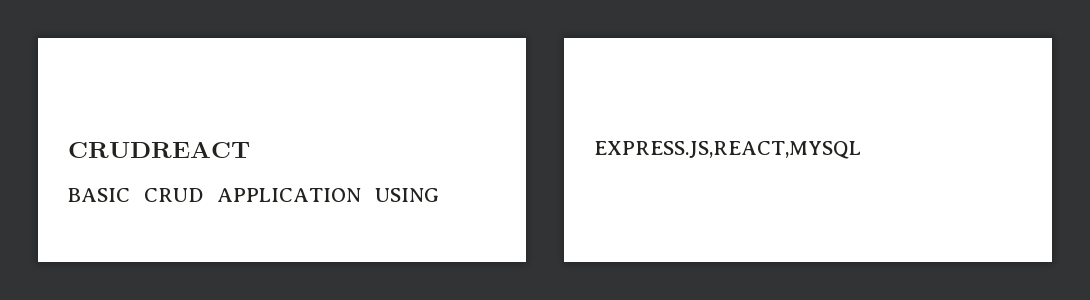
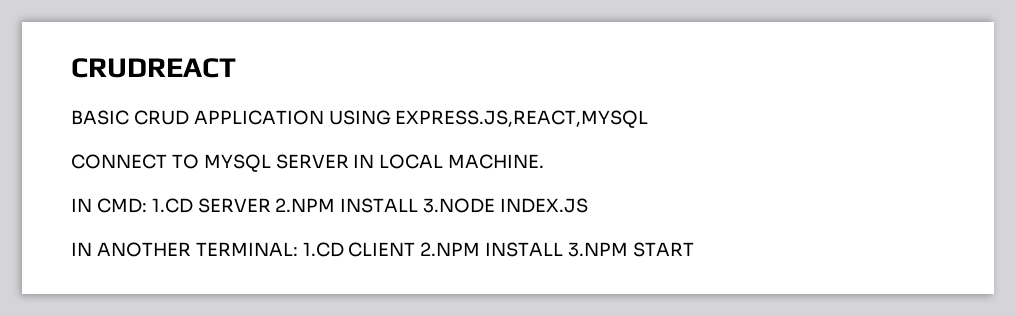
+ CONNECT TO MYSQL SERVER IN LOCAL MACHINE.
+ IN CMD: 1.CD SERVER 2.NPM INSTALL 3.NODE INDEX.JS
+ IN ANOTHER TERMINAL: 1.CD CLIENT 2.NPM INSTALL 3.NPM START

